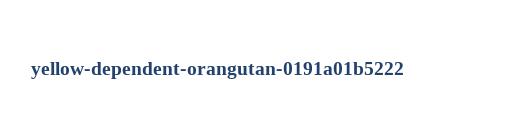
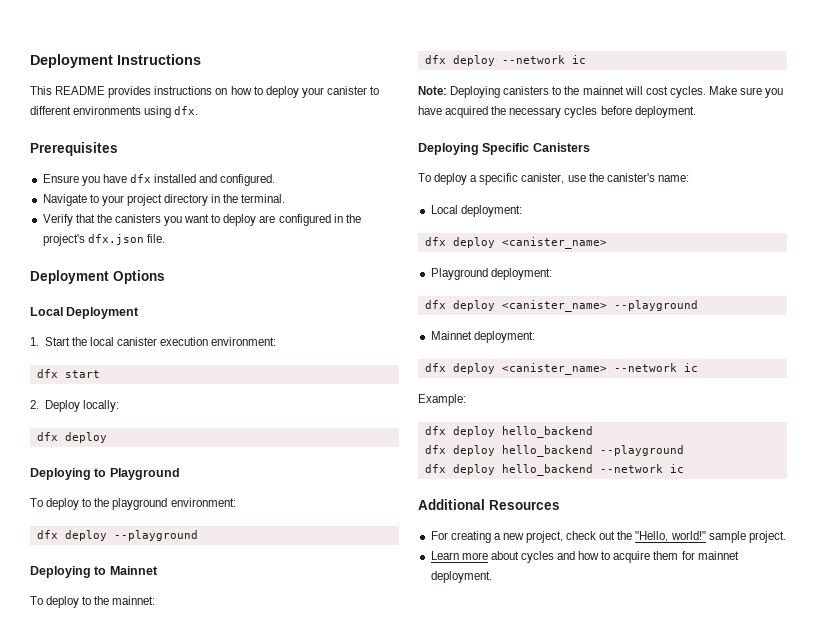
- yellow-dependent-orangutan-0191a01b5222
+ Deployment Instructions
+ This README provides instructions on how to deploy your canister to different environments using dfx.
+ Prerequisites
+ Ensure you have dfx installed and configured.
+ Navigate to your project directory in the terminal.
+ Verify that the canisters you want to deploy are configured in the project's dfx.json file.
+ Deployment Options
+ Local Deployment
+ 1. Start the local canister execution environment:
+ dfx start
+ 2. Deploy locally:
+ dfx deploy
+ Deploying to Playground
+ To deploy to the playground environment:
+ dfx deploy --playground
+ Deploying to Mainnet
+ To deploy to the mainnet:
+ dfx deploy --network ic
+ Note: Deploying canisters to the mainnet will cost cycles. Make sure you have acquired the necessary cycles before deployment.
+ Deploying Specific Canisters
+ To deploy a specific canister, use the canister's name:
+ Local deployment:
+ dfx deploy <canister_name>
+ Playground deployment:
+ dfx deploy <canister_name> --playground
+ Mainnet deployment:
+ dfx deploy <canister_name> --network ic
+ Example:
+ dfx deploy hello_backend
+ dfx deploy hello_backend --playground
+ dfx deploy hello_backend --network ic
+ Additional Resources
+ For creating a new project, check out the "Hello, world!" sample project.
+ Learn more about cycles and how to acquire them for mainnet deployment.

